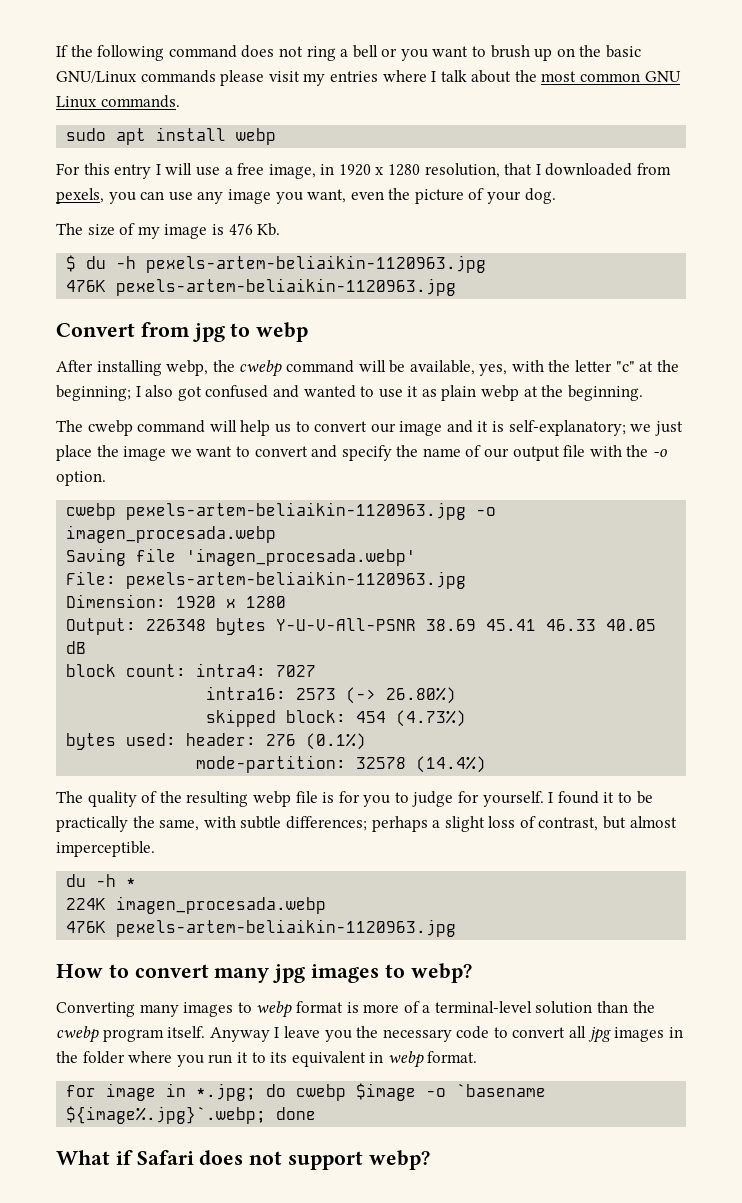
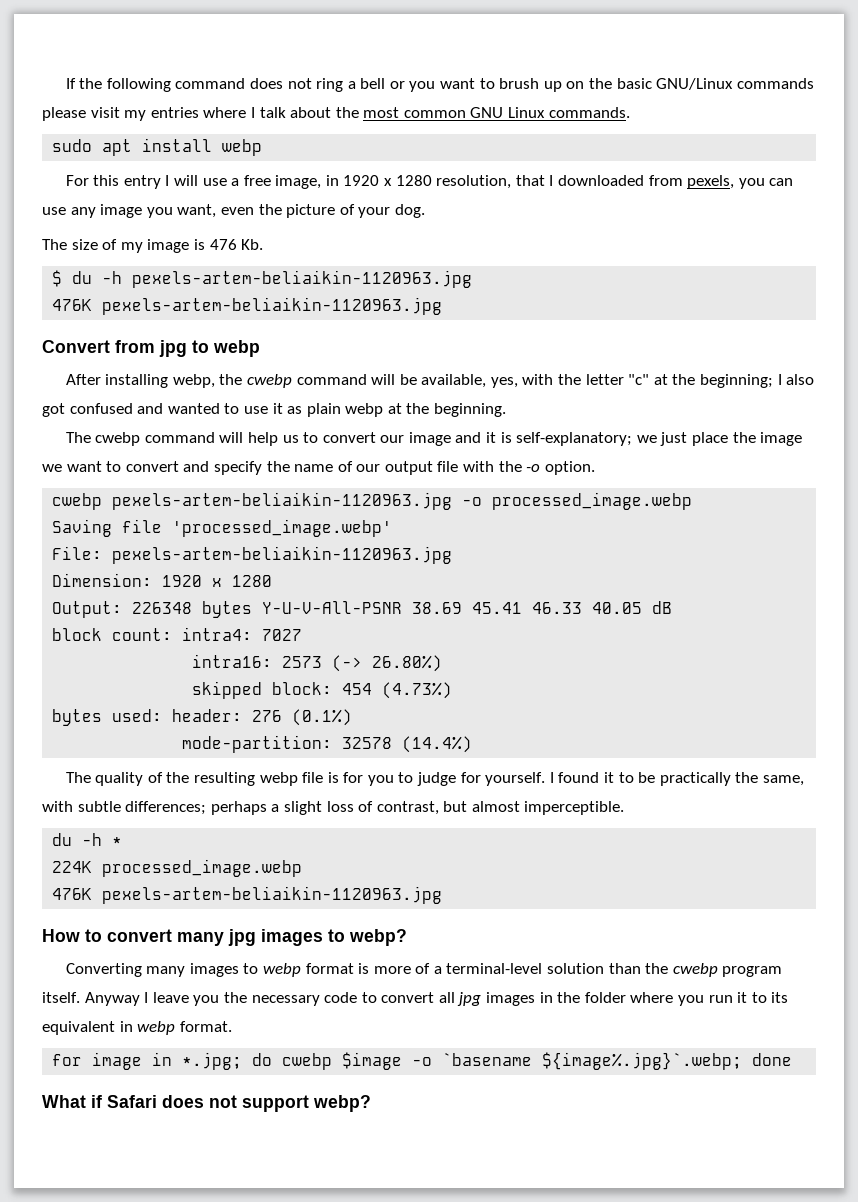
- cwebp pexels-artem-beliaikin-1120963.jpg -o imagen_procesada.webp
+ cwebp pexels-artem-beliaikin-1120963.jpg -o processed_image.webp
- Saving file 'imagen_procesada.webp'
+ Saving file 'processed_image.webp'
- 224K imagen_procesada.webp
+ 224K processed_image.webp

